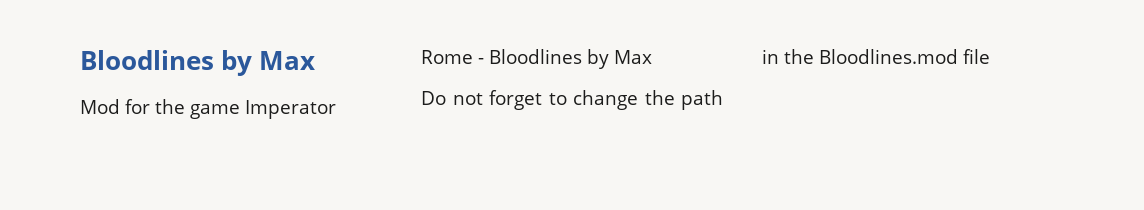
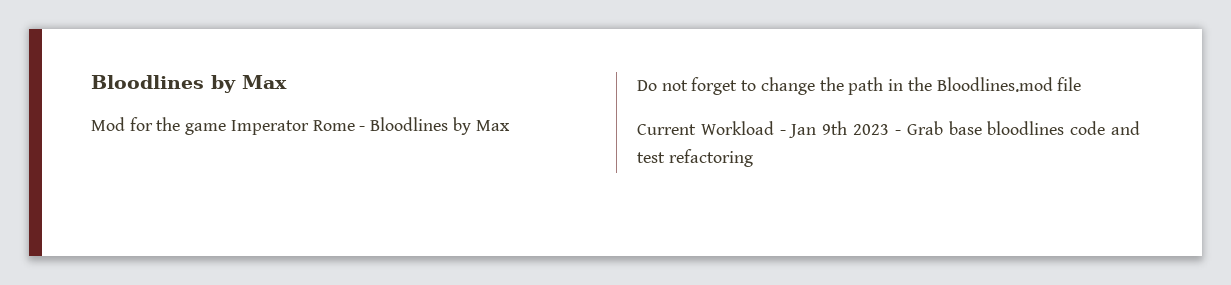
+ Current Workload - Jan 9th 2023 - Grab base bloodlines code and test refactoring

